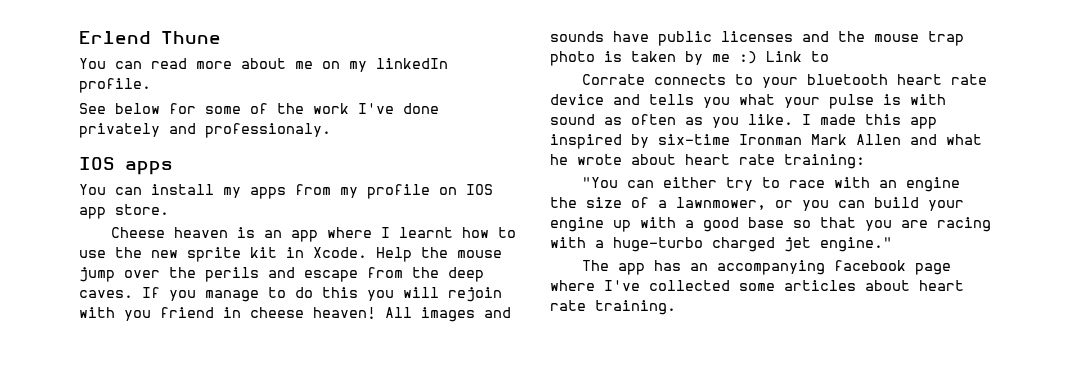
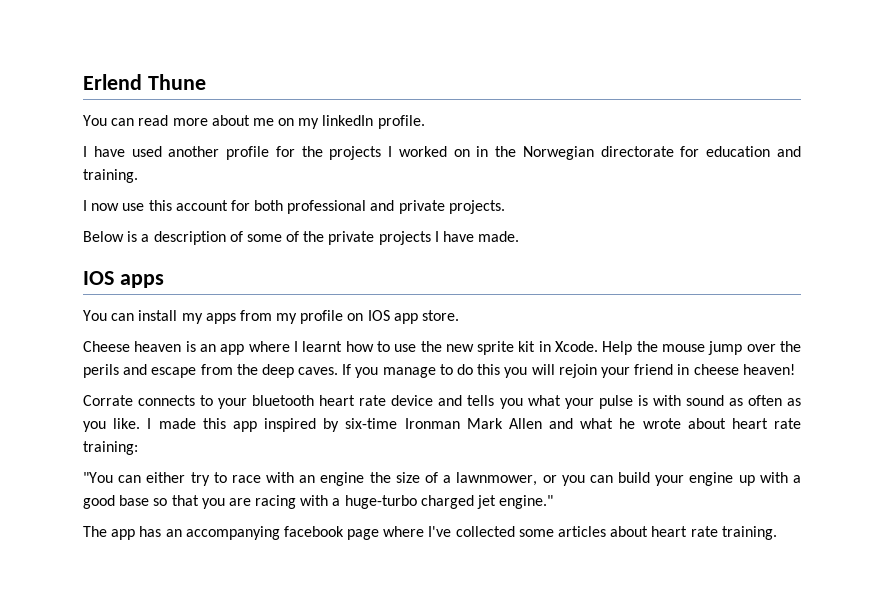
- See below for some of the work I've done privately and professionaly.
+ I have used another profile for the projects I worked on in the Norwegian directorate for education and training.
+ I now use this account for both professional and private projects.
+ Below is a description of some of the private projects I have made.
- If you manage to do this you will rejoin with you friend in cheese heaven! All images and sounds have public licenses and the mouse trap photo is taken by me :) Link to
+ If you manage to do this you will rejoin your friend in cheese heaven!

